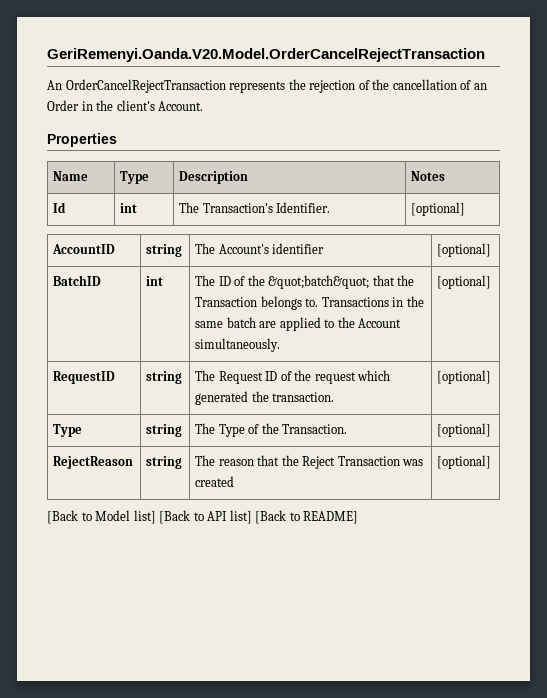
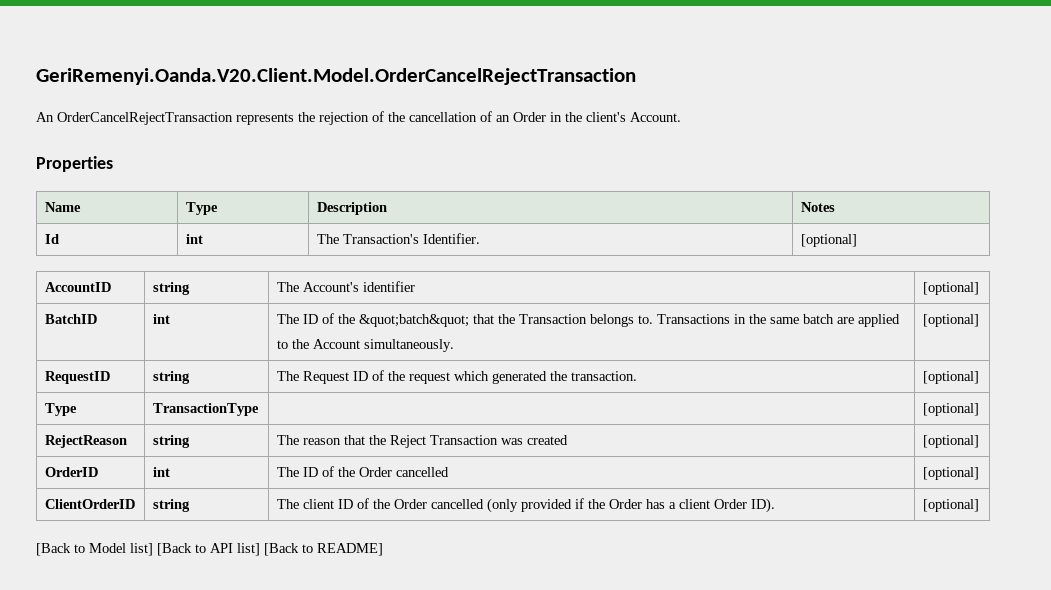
- GeriRemenyi.Oanda.V20.Model.OrderCancelRejectTransaction
+ GeriRemenyi.Oanda.V20.Client.Model.OrderCancelRejectTransaction
- Type | string | The Type of the Transaction. | [optional]
+ Type | TransactionType | | [optional]
+ OrderID | int | The ID of the Order cancelled | [optional]
+ ClientOrderID | string | The client ID of the Order cancelled (only provided if the Order has a client Order ID). | [optional]

